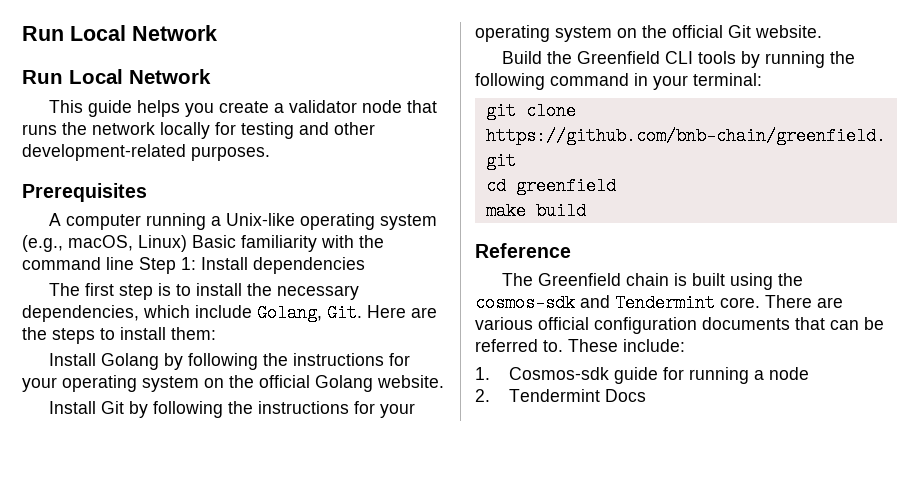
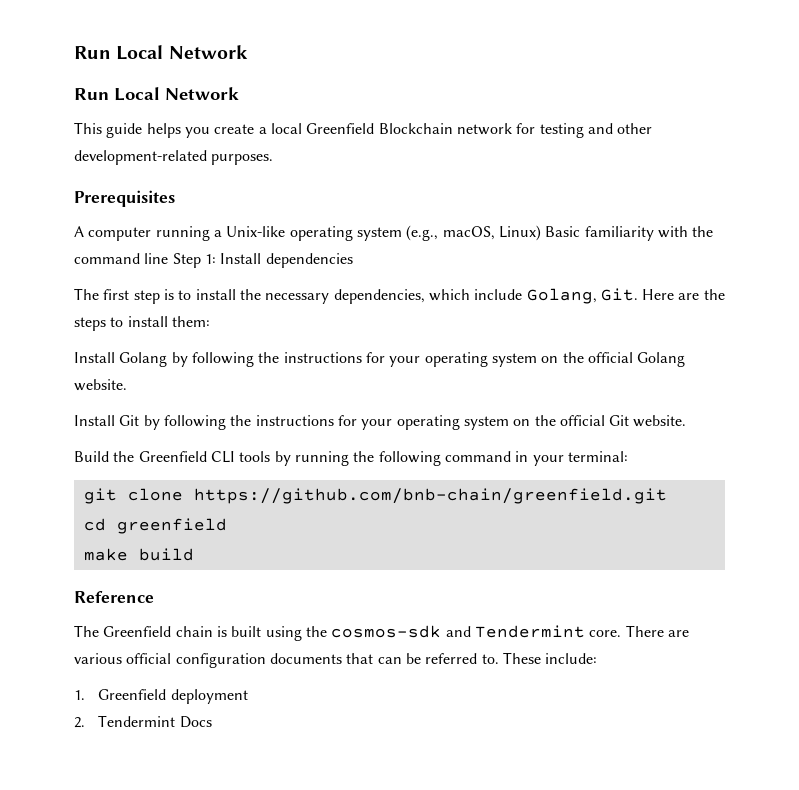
- This guide helps you create a validator node that runs the network locally for testing and other development-related purposes.
+ This guide helps you create a local Greenfield Blockchain network for testing and other development-related purposes.
- 1. Cosmos-sdk guide for running a node
+ 1. Greenfield deployment

